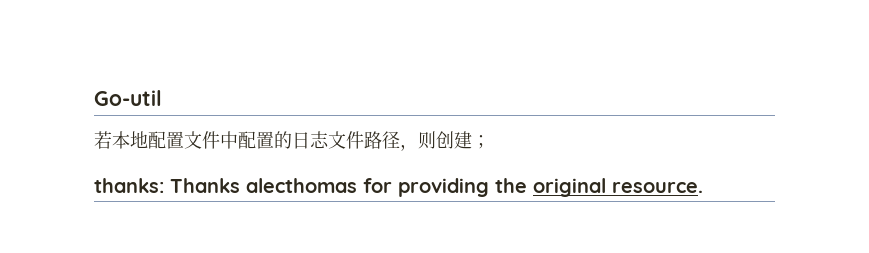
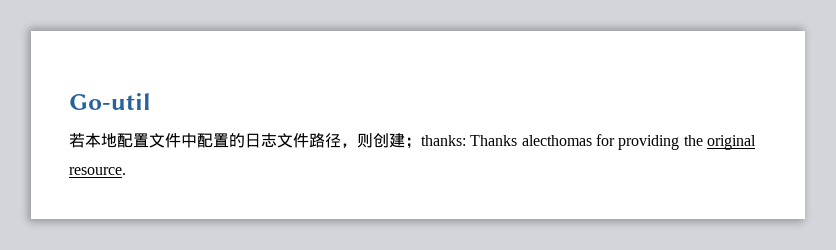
- 若本地配置文件中配置的日志文件路径，则创建；
- thanks: Thanks alecthomas for providing the original resource.
+ 若本地配置文件中配置的日志文件路径，则创建；thanks: Thanks alecthomas for providing the original resource.

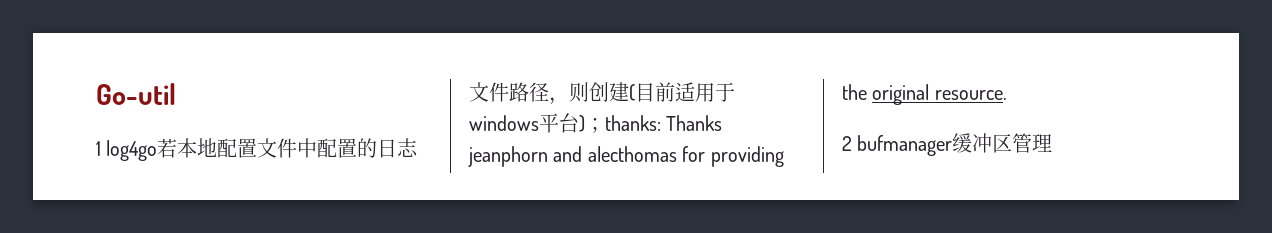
- 若本地配置文件中配置的日志文件路径，则创建；thanks: Thanks alecthomas for providing the original resource.
+ 1 log4go若本地配置文件中配置的日志文件路径，则创建(目前适用于windows平台)；thanks: Thanks jeanphorn and alecthomas for providing the original resource.
+ 2 bufmanager缓冲区管理

